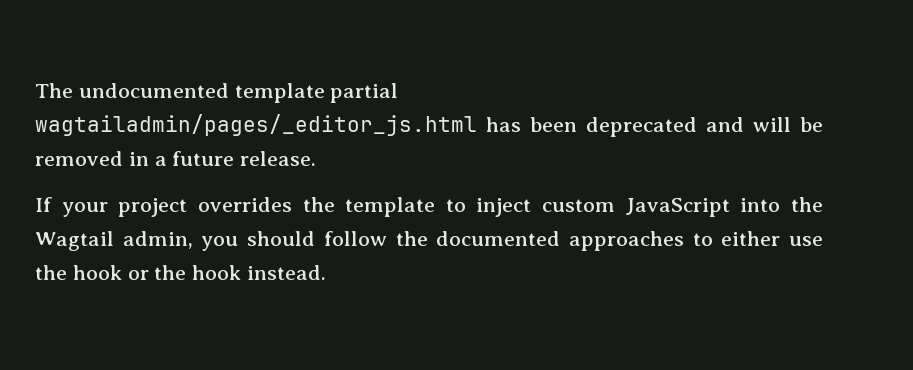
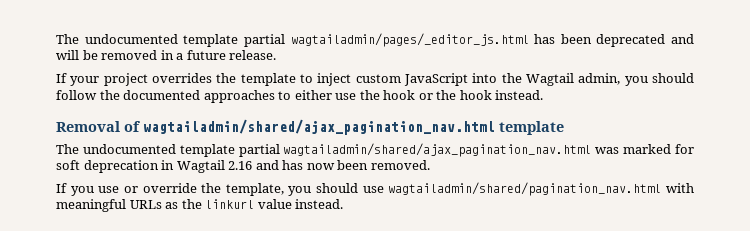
+ Removal of wagtailadmin/shared/ajax_pagination_nav.html template
+ The undocumented template partial wagtailadmin/shared/ajax_pagination_nav.html was marked for soft deprecation in Wagtail 2.16 and has now been removed.
+ If you use or override the template, you should use wagtailadmin/shared/pagination_nav.html with meaningful URLs as the linkurl value instead.

